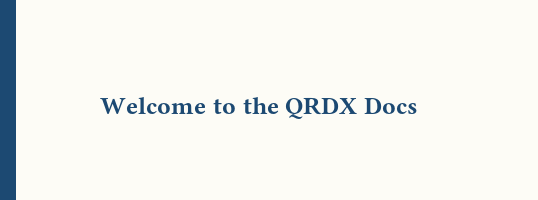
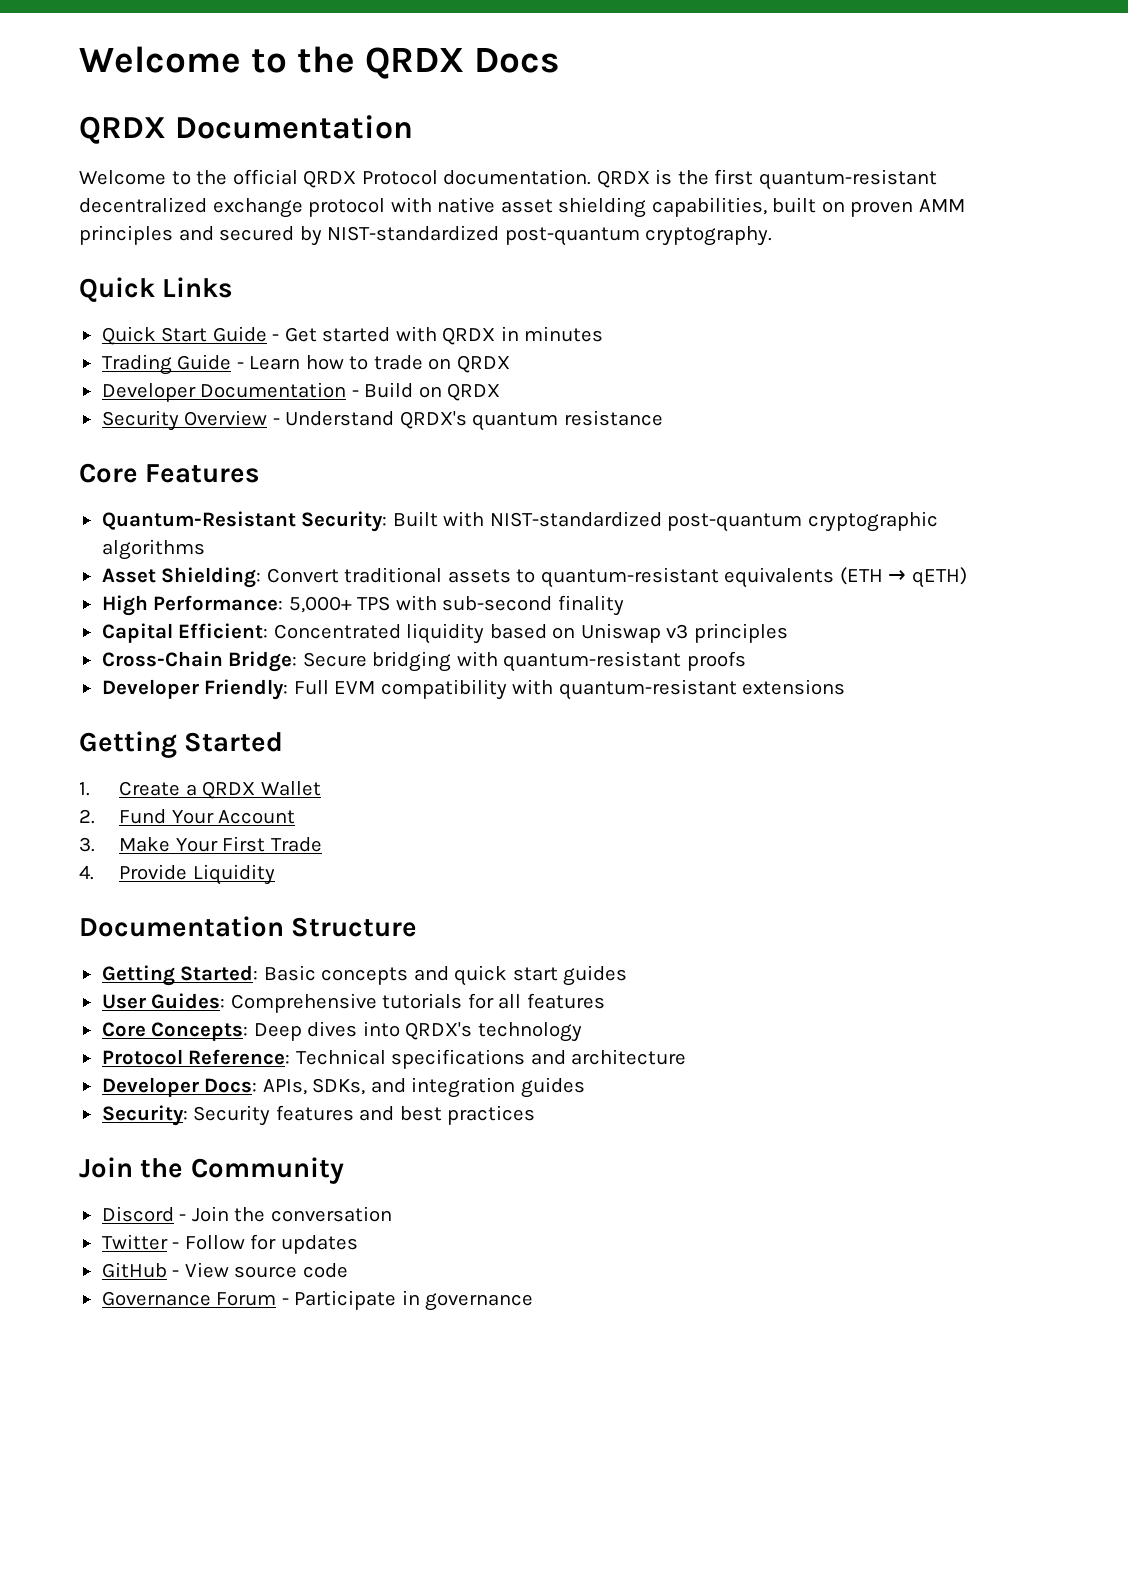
+ QRDX Documentation
+ Welcome to the official QRDX Protocol documentation. QRDX is the first quantum-resistant decentralized exchange protocol with native asset shielding capabilities, built on proven AMM principles and secured by NIST-standardized post-quantum cryptography.
+ Quick Links
+ Quick Start Guide - Get started with QRDX in minutes
+ Trading Guide - Learn how to trade on QRDX
+ Developer Documentation - Build on QRDX
+ Security Overview - Understand QRDX's quantum resistance
+ Core Features
+ Quantum-Resistant Security: Built with NIST-standardized post-quantum cryptographic algorithms
+ Asset Shielding: Convert traditional assets to quantum-resistant equivalents (ETH → qETH)
+ High Performance: 5,000+ TPS with sub-second finality
+ Capital Efficient: Concentrated liquidity based on Uniswap v3 principles
+ Cross-Chain Bridge: Secure bridging with quantum-resistant proofs
+ Developer Friendly: Full EVM compatibility with quantum-resistant extensions
+ Getting Started
+ 1. Create a QRDX Wallet
+ 2. Fund Your Account
+ 3. Make Your First Trade
+ 4. Provide Liquidity
+ Documentation Structure
+ Getting Started: Basic concepts and quick start guides
+ User Guides: Comprehensive tutorials for all features
+ Core Concepts: Deep dives into QRDX's technology
+ Protocol Reference: Technical specifications and architecture
+ Developer Docs: APIs, SDKs, and integration guides
+ Security: Security features and best practices
+ Join the Community
+ Discord - Join the conversation
+ Twitter - Follow for updates
+ GitHub - View source code
+ Governance Forum - Participate in governance

